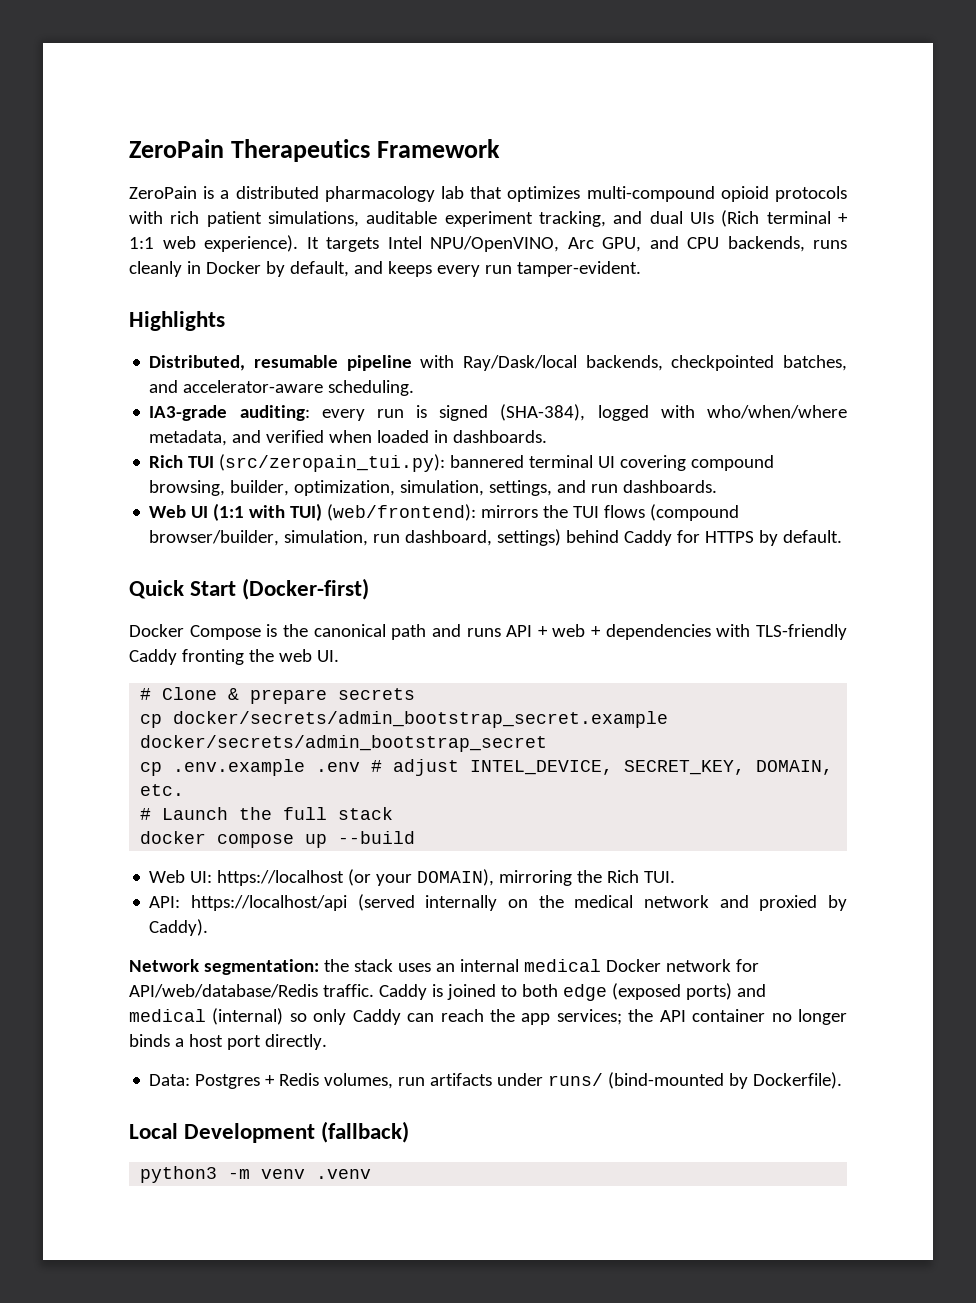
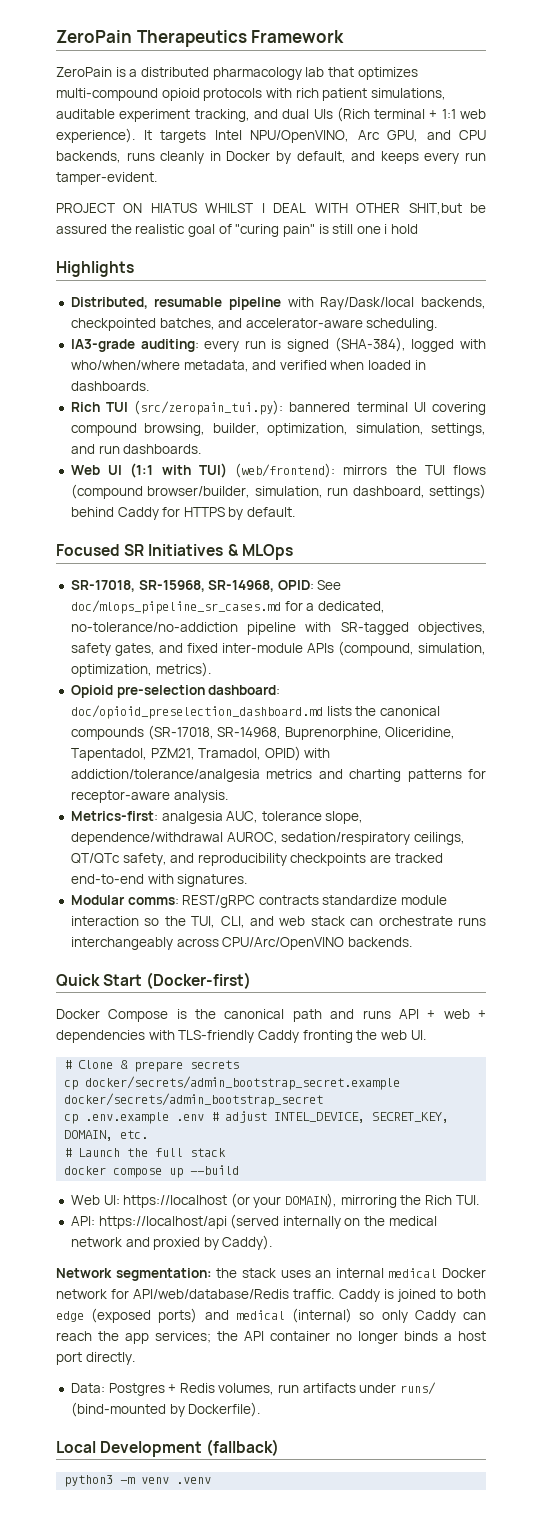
+ PROJECT ON HIATUS WHILST I DEAL WITH OTHER SHIT,but be assured the realistic goal of "curing pain" is still one i hold
+ Focused SR Initiatives & MLOps
+ SR-17018, SR-15968, SR-14968, OPID: See doc/mlops_pipeline_sr_cases.md for a dedicated, no-tolerance/no-addiction pipeline with SR-tagged objectives, safety gates, and fixed inter-module APIs (compound, simulation, optimization, metrics).
+ Opioid pre-selection dashboard: doc/opioid_preselection_dashboard.md lists the canonical compounds (SR-17018, SR-14968, Buprenorphine, Oliceridine, Tapentadol, PZM21, Tramadol, OPID) with addiction/tolerance/analgesia metrics and charting patterns for receptor-aware analysis.
+ Metrics-first: analgesia AUC, tolerance slope, dependence/withdrawal AUROC, sedation/respiratory ceilings, QT/QTc safety, and reproducibility checkpoints are tracked end-to-end with signatures.
+ Modular comms: REST/gRPC contracts standardize module interaction so the TUI, CLI, and web stack can orchestrate runs interchangeably across CPU/Arc/OpenVINO backends.

